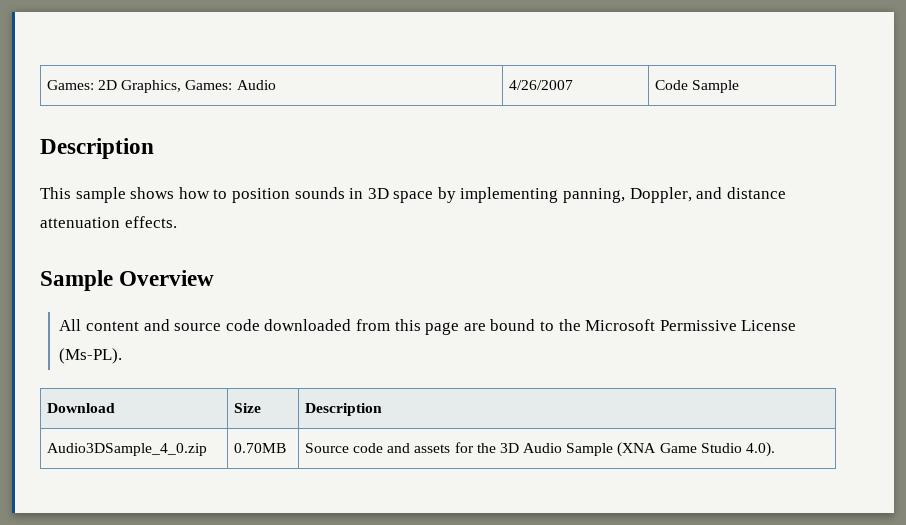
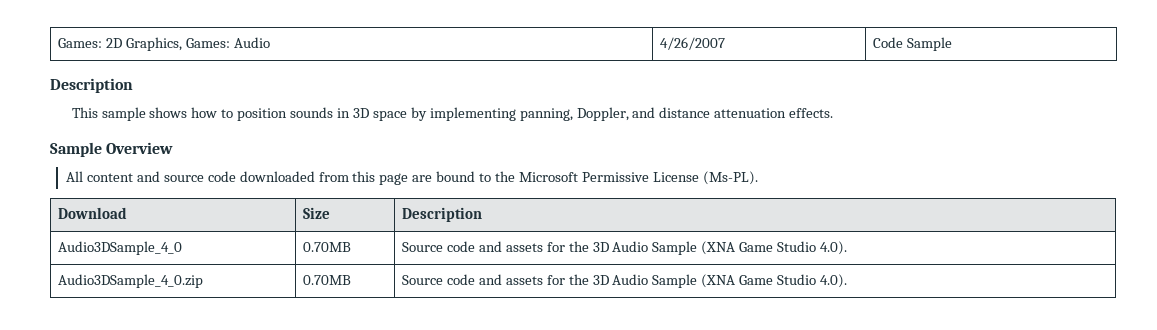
+ Audio3DSample_4_0 | 0.70MB | Source code and assets for the 3D Audio Sample (XNA Game Studio 4.0).

